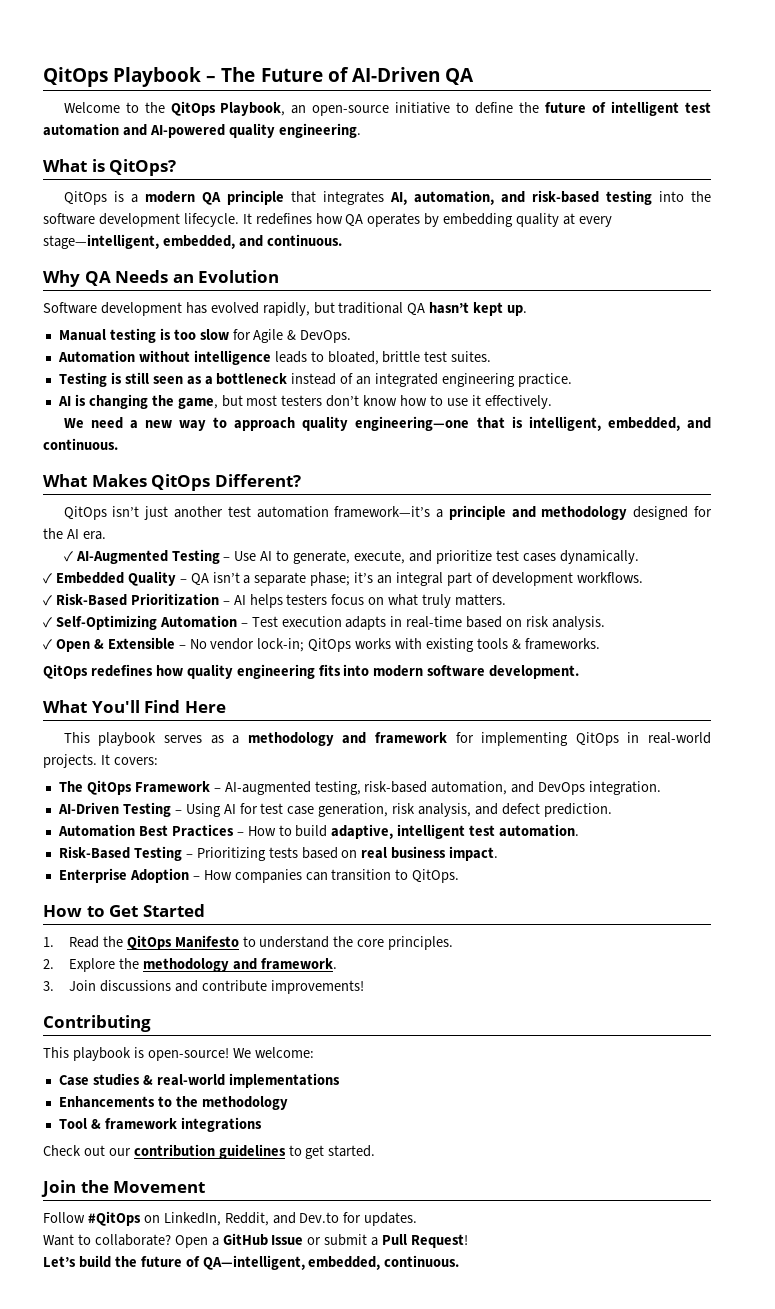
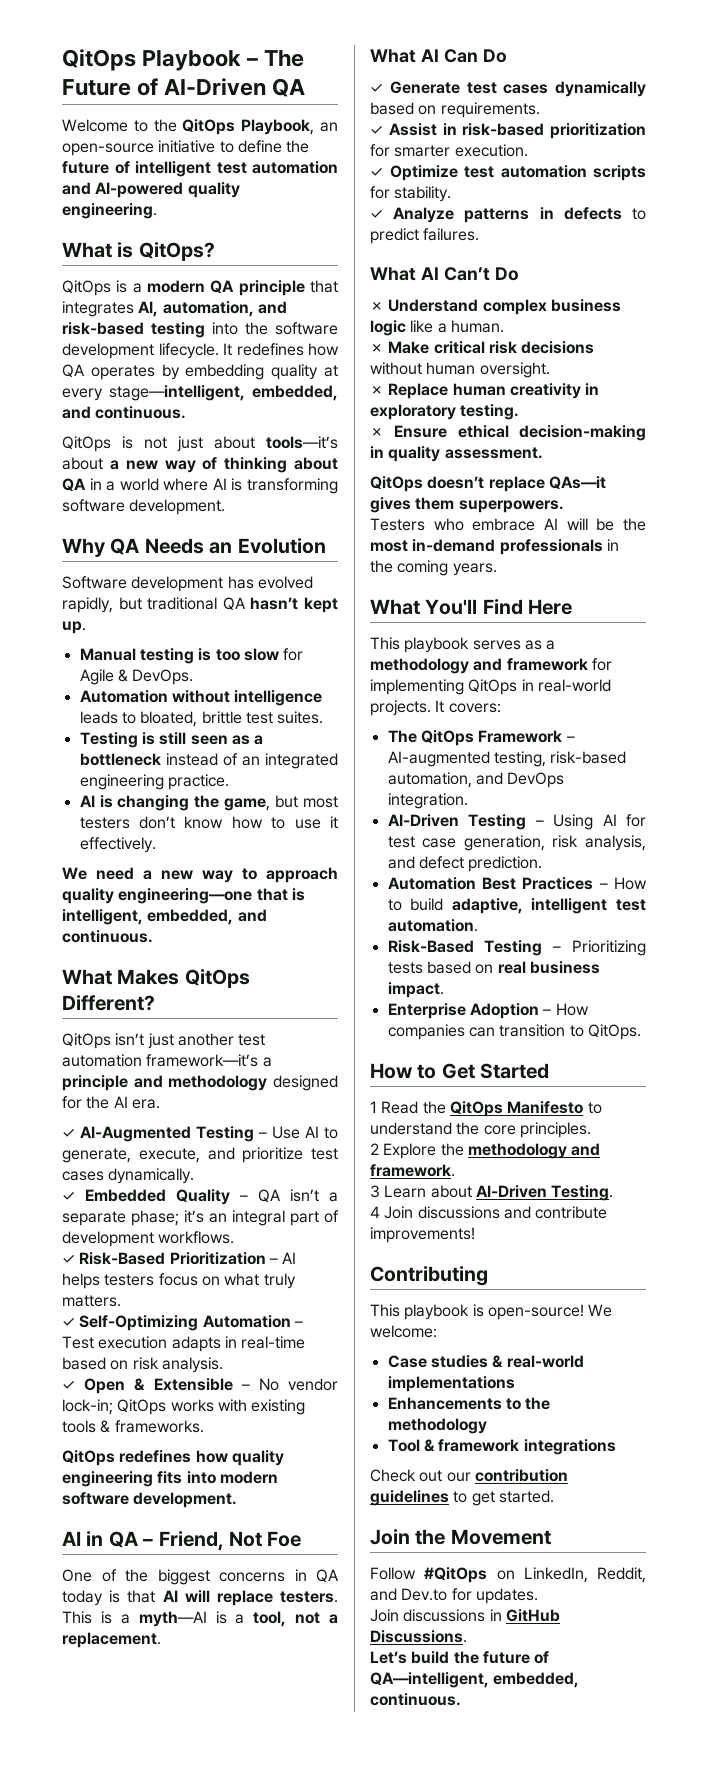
+ QitOps is not just about tools—it’s about a new way of thinking about QA in a world where AI is transforming software development.
+ AI in QA – Friend, Not Foe
+ One of the biggest concerns in QA today is that AI will replace testers. This is a myth—AI is a tool, not a replacement.
+ What AI Can Do
+ ✓ Generate test cases dynamically based on requirements.
+ ✓ Assist in risk-based prioritization for smarter execution.
+ ✓ Optimize test automation scripts for stability.
+ ✓ Analyze patterns in defects to predict failures.
+ What AI Can’t Do
+ ✗ Understand complex business logic like a human.
+ ✗ Make critical risk decisions without human oversight.
+ ✗ Replace human creativity in exploratory testing.
+ ✗ Ensure ethical decision-making in quality assessment.
+ QitOps doesn’t replace QAs—it gives them superpowers.
+ Testers who embrace AI will be the most in-demand professionals in the coming years.
- 1. Read the QitOps Manifesto to understand the core principles.
+ 1 Read the QitOps Manifesto to understand the core principles.
- 2. Explore the methodology and framework.
+ 2 Explore the methodology and framework.
- 3. Join discussions and contribute improvements!
+ 3 Learn about AI-Driven Testing.
+ 4 Join discussions and contribute improvements!
- Want to collaborate? Open a GitHub Issue or submit a Pull Request!
+ Join discussions in GitHub Discussions.

